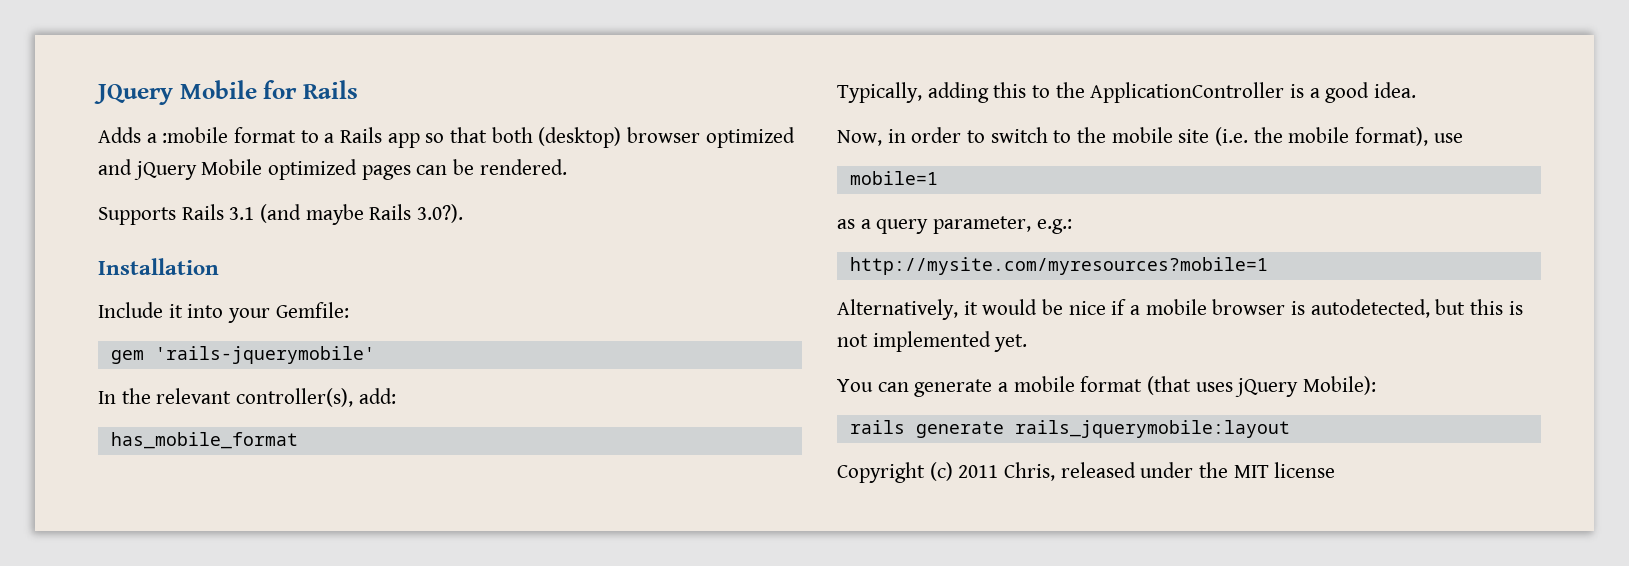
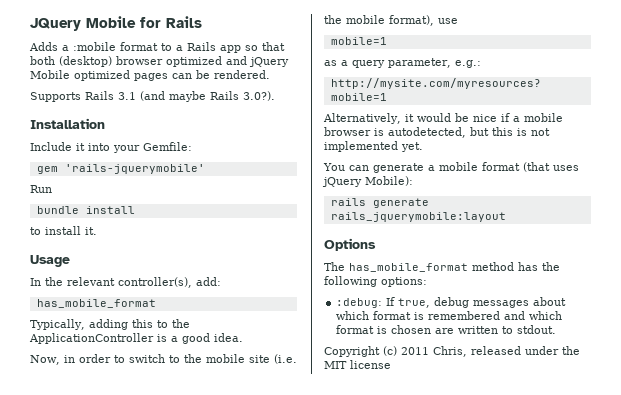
+ Run
+ bundle install
+ to install it.
+ Usage
+ Options
+ The has_mobile_format method has the following options:
+ :debug: If true, debug messages about which format is remembered and which format is chosen are written to stdout.

